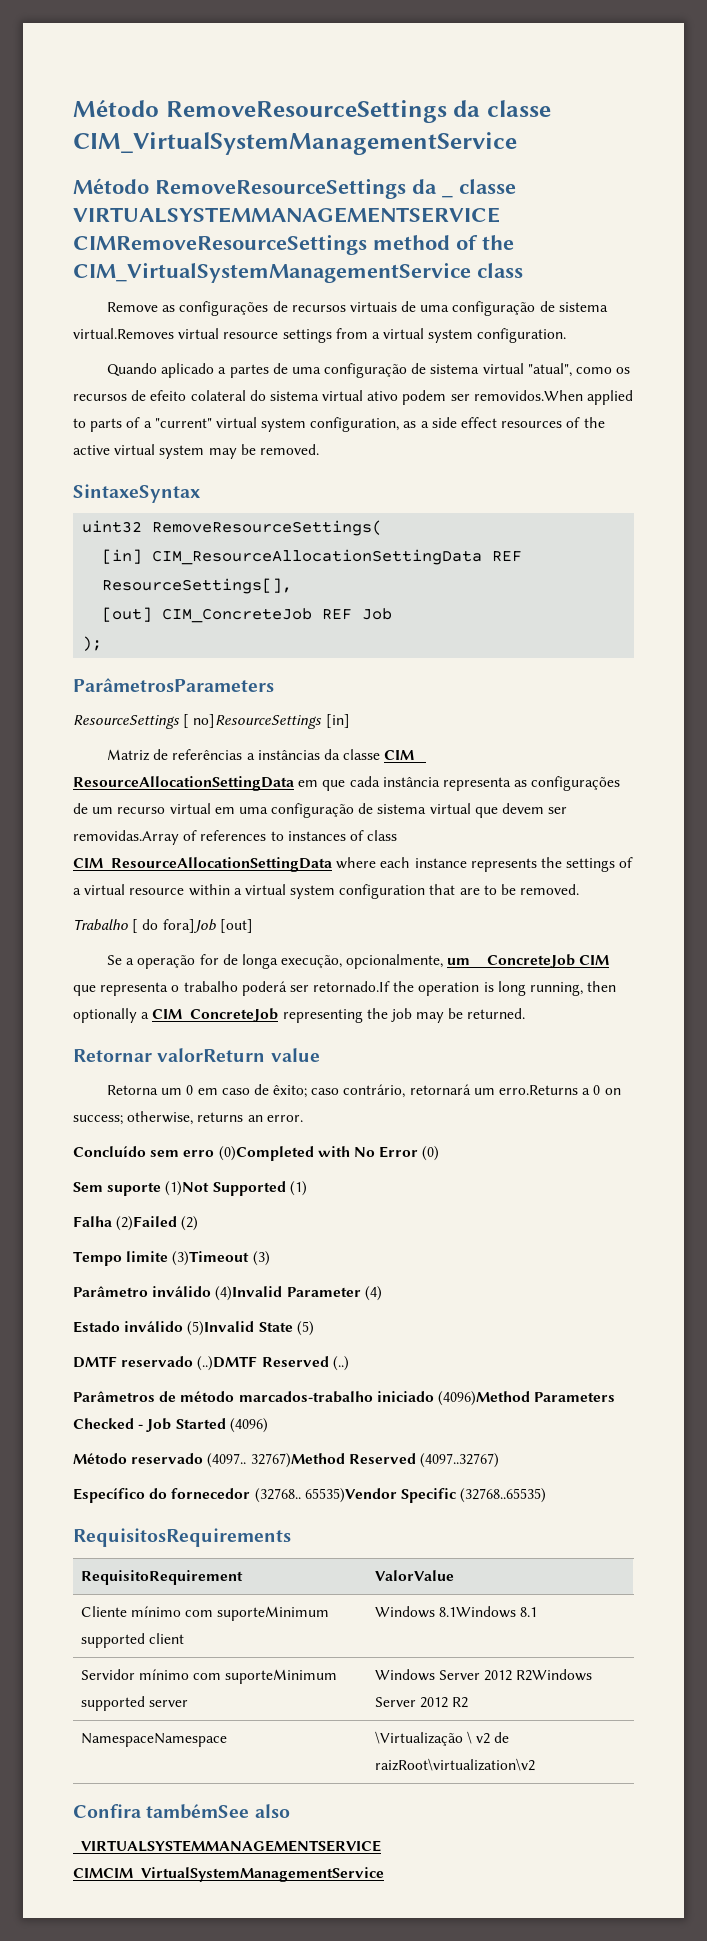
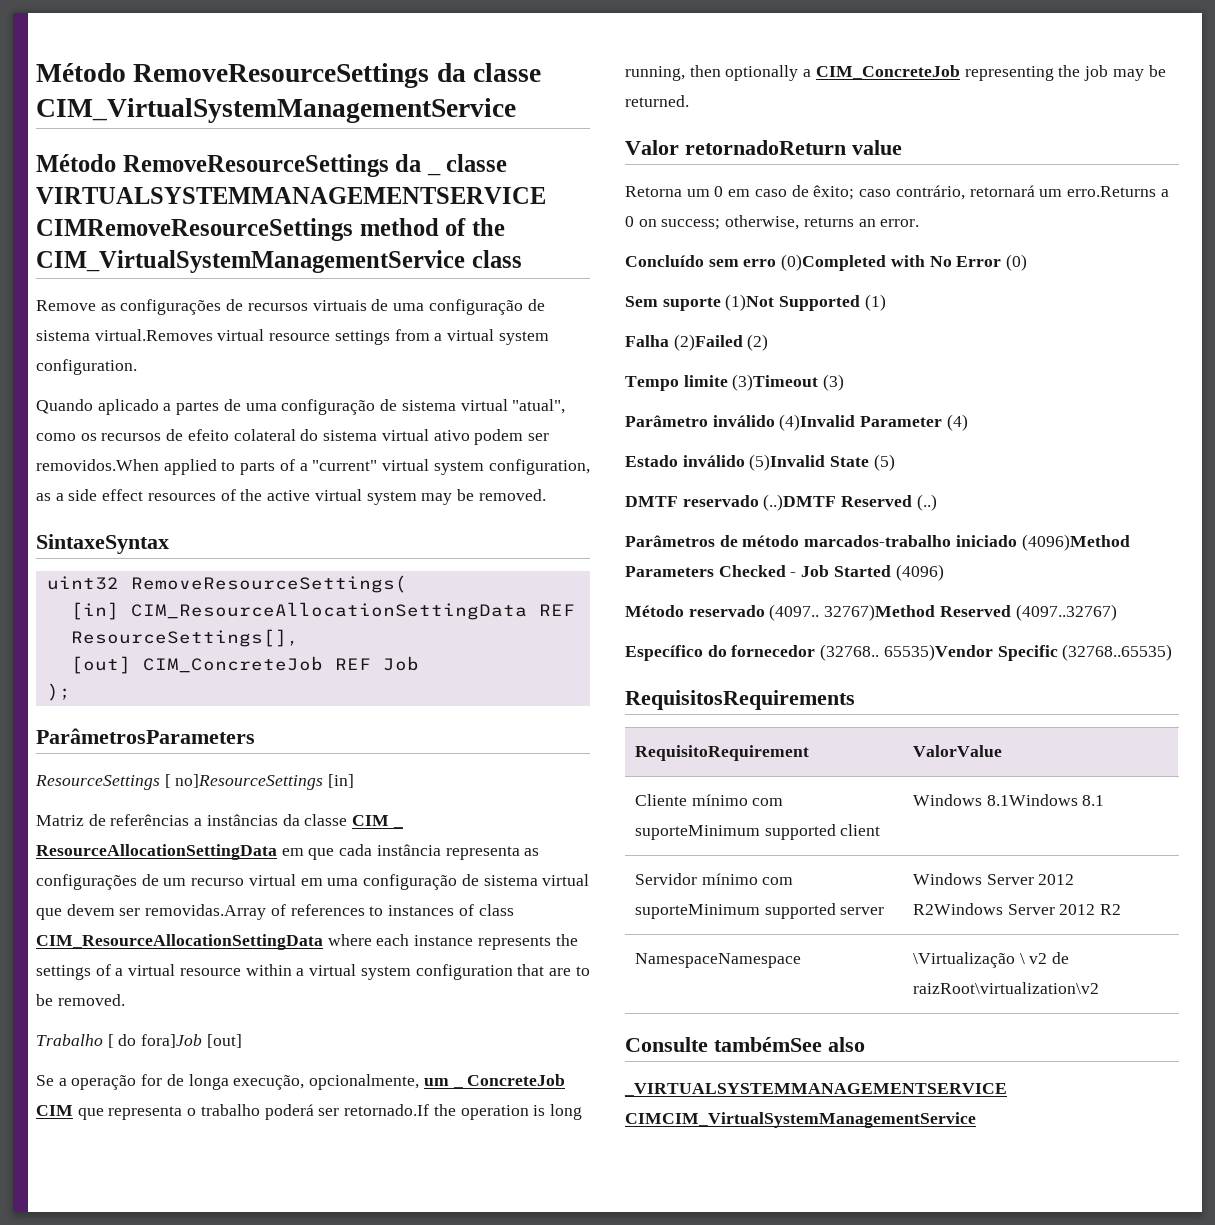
- Retornar valorReturn value
+ Valor retornadoReturn value
- Confira tambémSee also
+ Consulte tambémSee also

